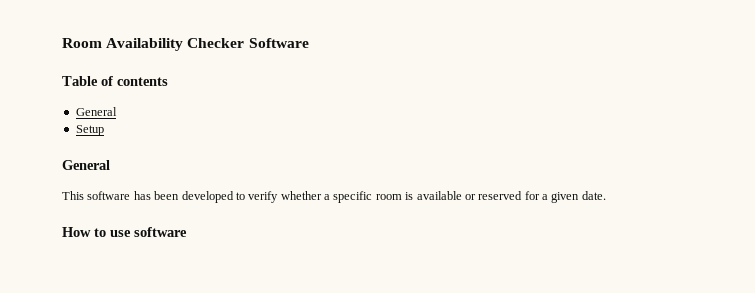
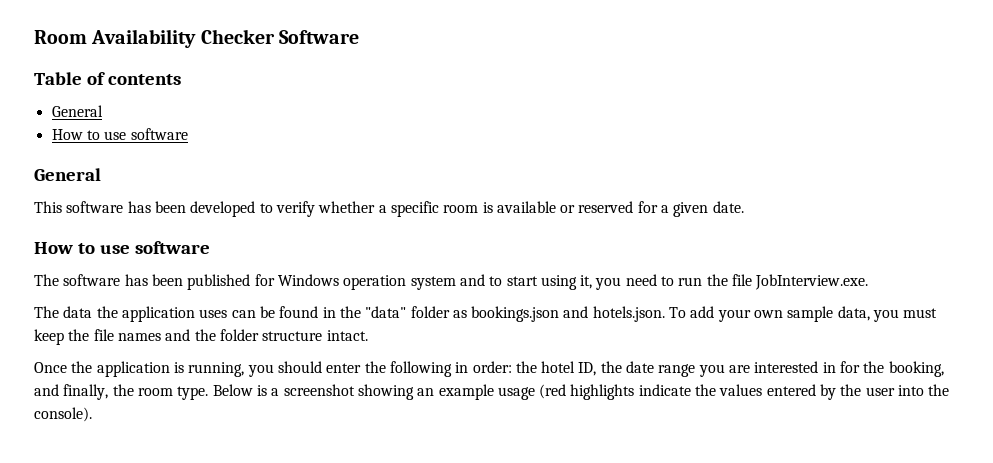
  Table of contents
  General
- Setup
+ How to use software
+ The software has been published for Windows operation system and to start using it, you need to run the file JobInterview.exe.
+ The data the application uses can be found in the "data" folder as bookings.json and hotels.json. To add your own sample data, you must keep the file names and the folder structure intact.
+ Once the application is running, you should enter the following in order: the hotel ID, the date range you are interested in for the booking, and finally, the room type. Below is a screenshot showing an example usage (red highlights indicate the values entered by the user into the console).

